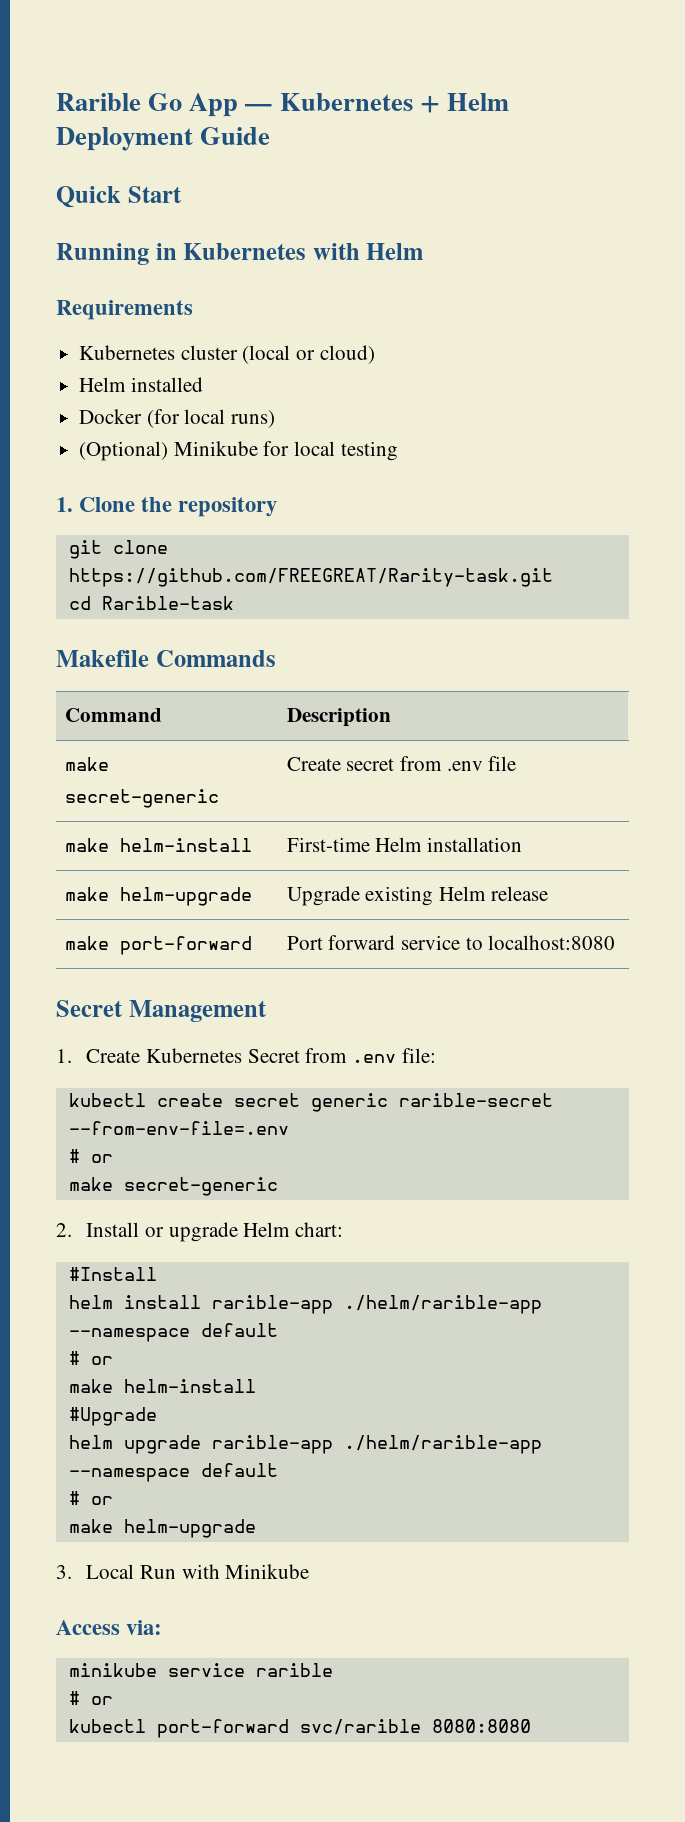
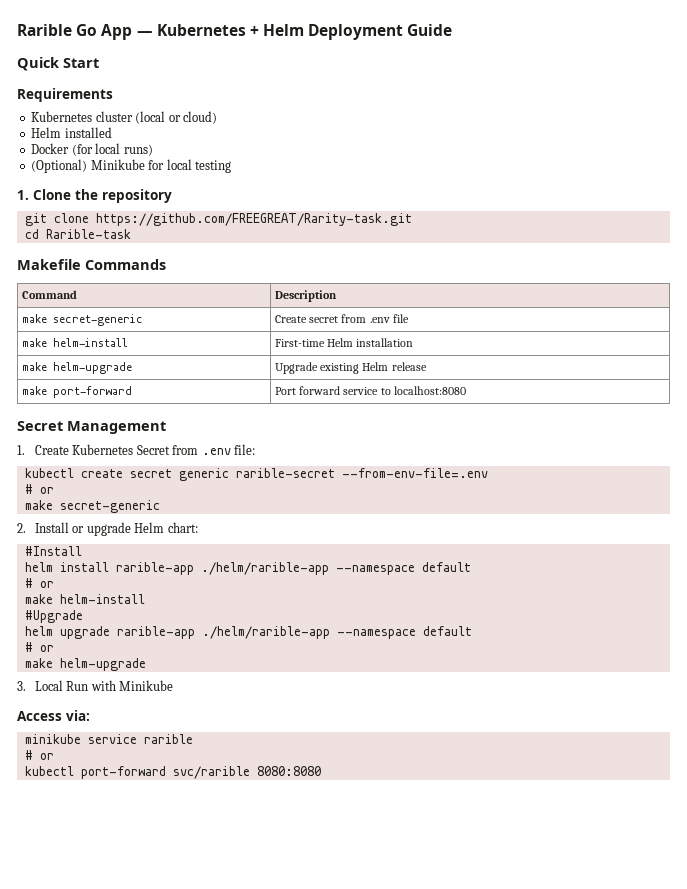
- Running in Kubernetes with Helm

